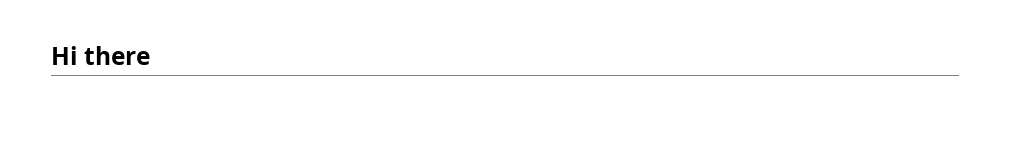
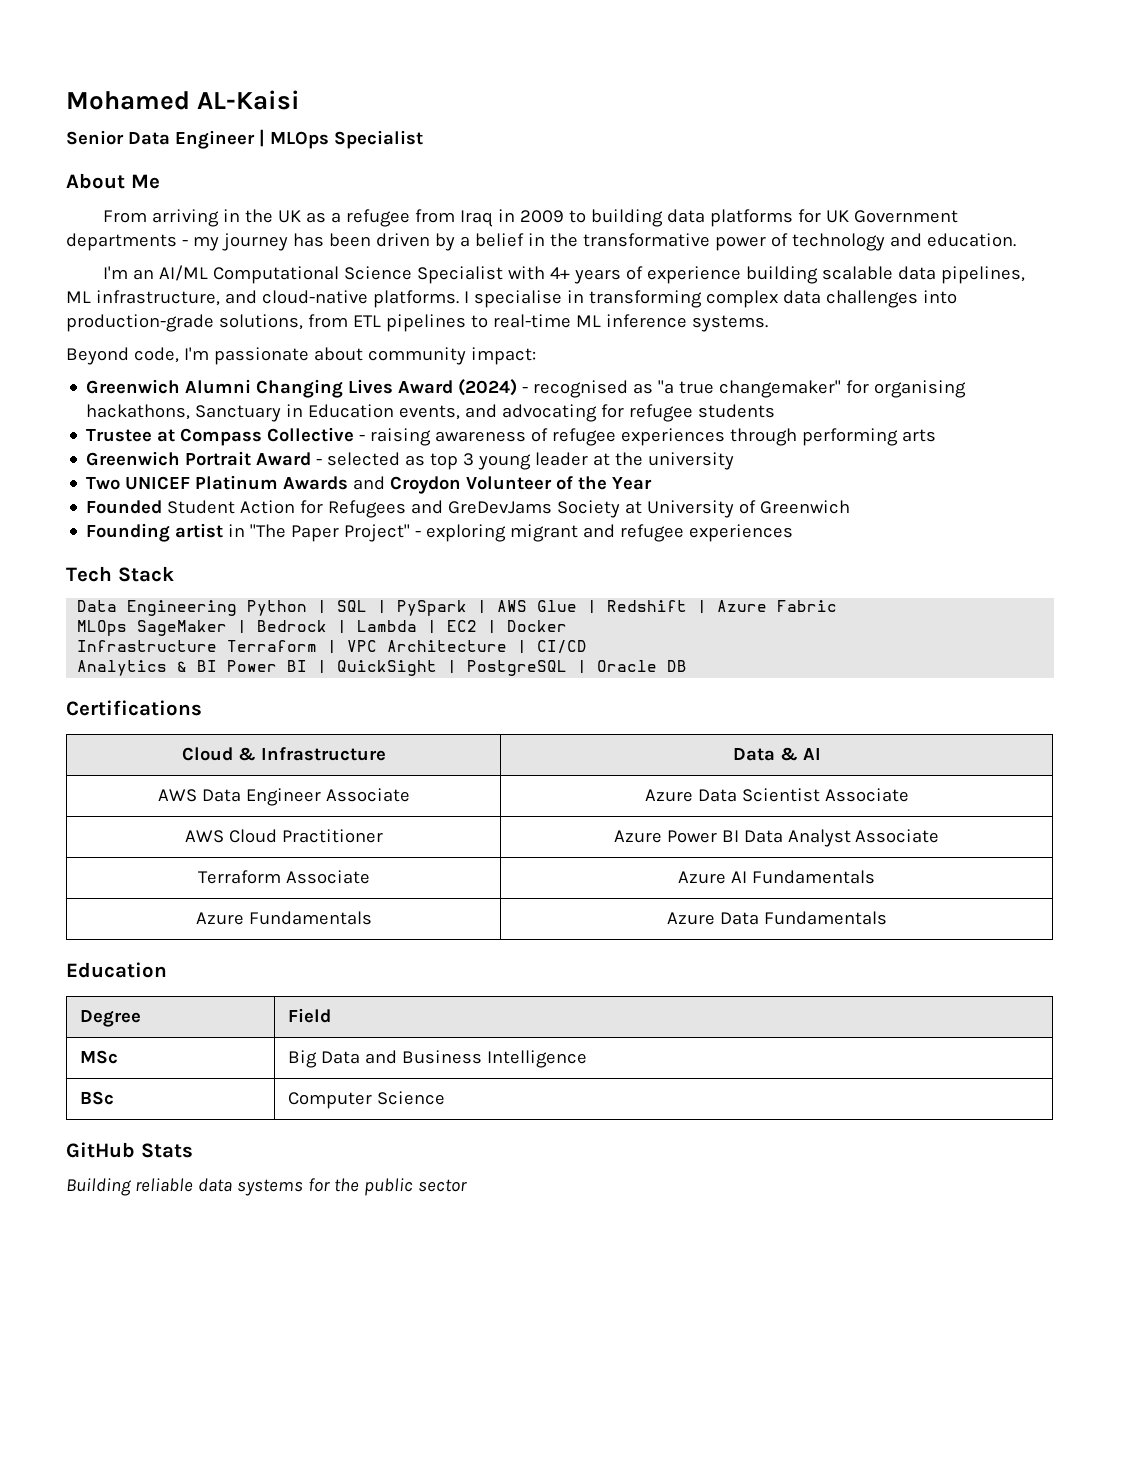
- Hi there
+ Mohamed AL-Kaisi
+ Senior Data Engineer | MLOps Specialist
+ About Me
+ From arriving in the UK as a refugee from Iraq in 2009 to building data platforms for UK Government departments - my journey has been driven by a belief in the transformative power of technology and education.
+ I'm an AI/ML Computational Science Specialist with 4+ years of experience building scalable data pipelines, ML infrastructure, and cloud-native platforms. I specialise in transforming complex data challenges into production-grade solutions, from ETL pipelines to real-time ML inference systems.
+ Beyond code, I'm passionate about community impact:
+ Greenwich Alumni Changing Lives Award (2024) - recognised as "a true changemaker" for organising hackathons, Sanctuary in Education events, and advocating for refugee students
+ Trustee at Compass Collective - raising awareness of refugee experiences through performing arts
+ Greenwich Portrait Award - selected as top 3 young leader at the university
+ Two UNICEF Platinum Awards and Croydon Volunteer of the Year
+ Founded Student Action for Refugees and GreDevJams Society at University of Greenwich
+ Founding artist in "The Paper Project" - exploring migrant and refugee experiences
+ Tech Stack
+ Data Engineering Python | SQL | PySpark | AWS Glue | Redshift | Azure Fabric
+ MLOps SageMaker | Bedrock | Lambda | EC2 | Docker
+ Infrastructure Terraform | VPC Architecture | CI/CD
+ Analytics & BI Power BI | QuickSight | PostgreSQL | Oracle DB
+ Certifications
+ Cloud & Infrastructure | Data & AI
+ AWS Data Engineer Associate | Azure Data Scientist Associate
+ AWS Cloud Practitioner | Azure Power BI Data Analyst Associate
+ Terraform Associate | Azure AI Fundamentals
+ Azure Fundamentals | Azure Data Fundamentals
+ Education
+ Degree | Field
+ MSc | Big Data and Business Intelligence
+ BSc | Computer Science
+ GitHub Stats
+ Building reliable data systems for the public sector

